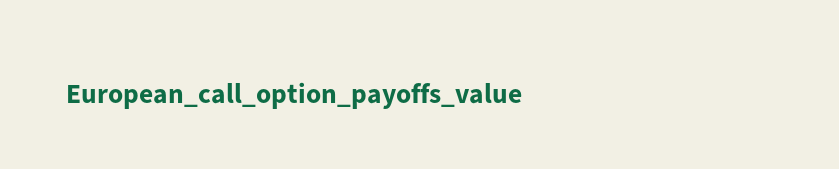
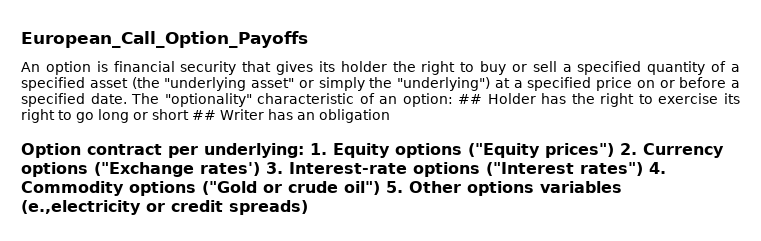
- European_call_option_payoffs_value
+ European_Call_Option_Payoffs
+ An option is financial security that gives its holder the right to buy or sell a specified quantity of a specified asset (the "underlying asset" or simply the "underlying") at a specified price on or before a specified date. The "optionality" characteristic of an option: ## Holder has the right to exercise its right to go long or short ## Writer has an obligation
+ Option contract per underlying: 1. Equity options ("Equity prices") 2. Currency options ("Exchange rates') 3. Interest-rate options ("Interest rates") 4. Commodity options ("Gold or crude oil") 5. Other options variables (e.,electricity or credit spreads)

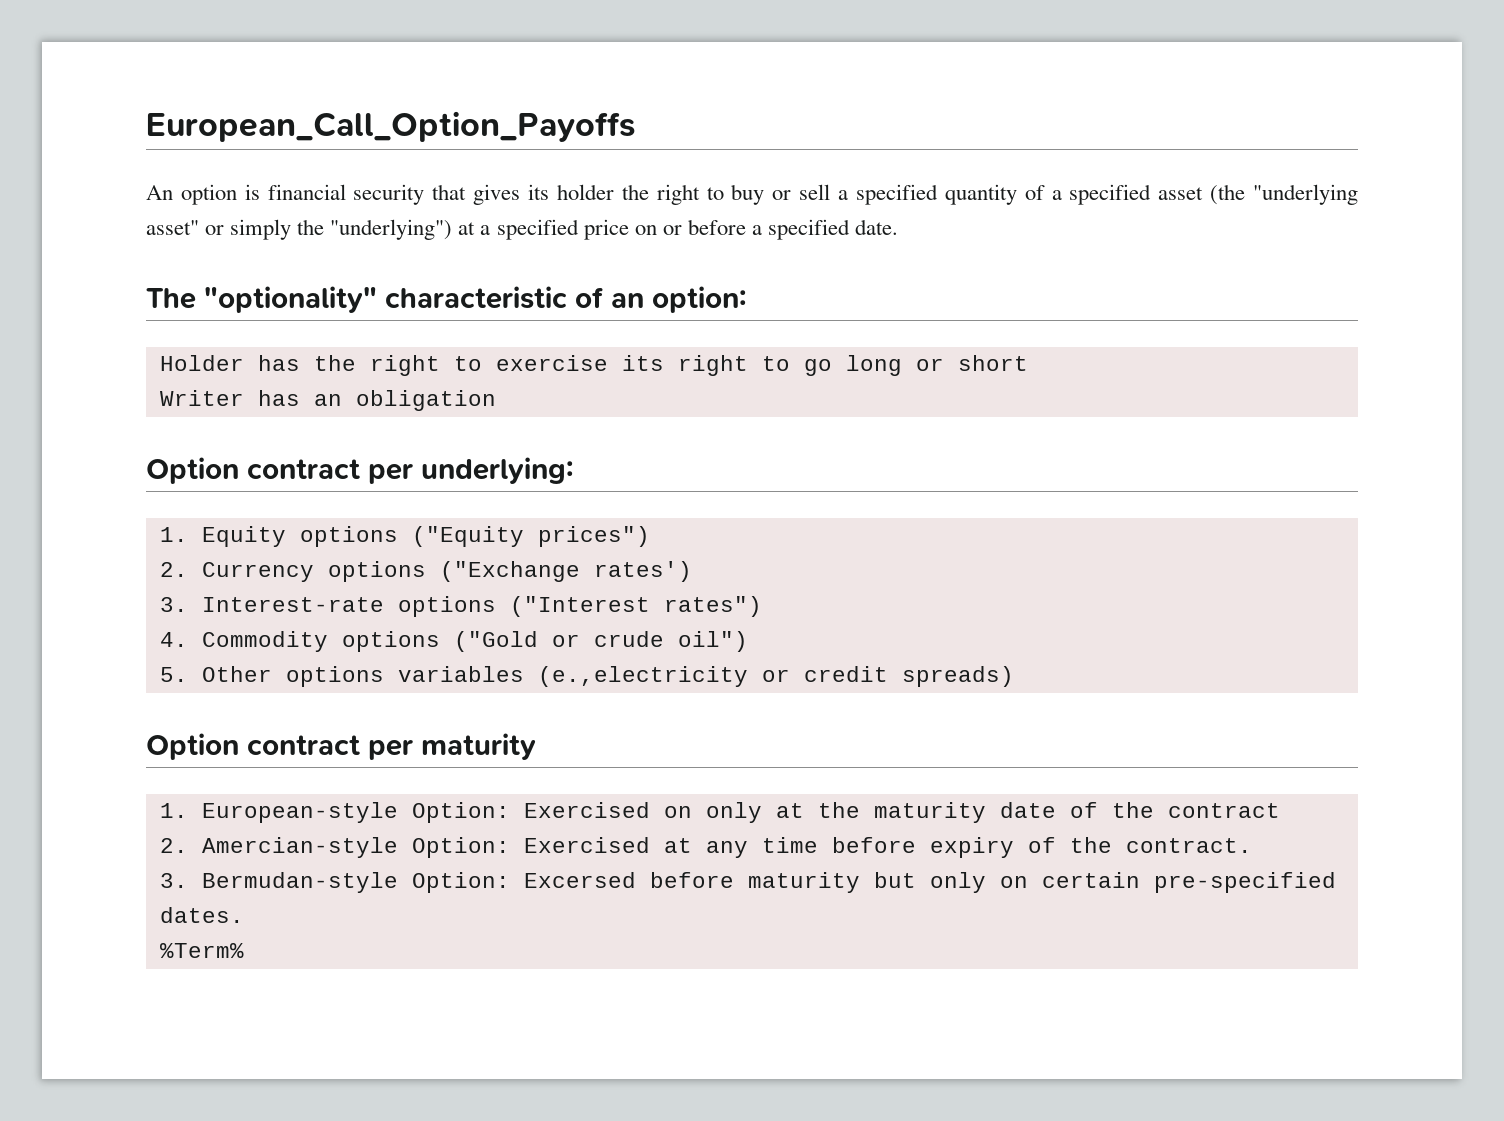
- An option is financial security that gives its holder the right to buy or sell a specified quantity of a specified asset (the "underlying asset" or simply the "underlying") at a specified price on or before a specified date. The "optionality" characteristic of an option: ## Holder has the right to exercise its right to go long or short ## Writer has an obligation
+ An option is financial security that gives its holder the right to buy or sell a specified quantity of a specified asset (the "underlying asset" or simply the "underlying") at a specified price on or before a specified date.
+ The "optionality" characteristic of an option:
+ Holder has the right to exercise its right to go long or short
+ Writer has an obligation
- Option contract per underlying: 1. Equity options ("Equity prices") 2. Currency options ("Exchange rates') 3. Interest-rate options ("Interest rates") 4. Commodity options ("Gold or crude oil") 5. Other options variables (e.,electricity or credit spreads)
+ Option contract per underlying:
+ 1. Equity options ("Equity prices")
+ 2. Currency options ("Exchange rates')
+ 3. Interest-rate options ("Interest rates")
+ 4. Commodity options ("Gold or crude oil")
+ 5. Other options variables (e.,electricity or credit spreads)
+ Option contract per maturity
+ 1. European-style Option: Exercised on only at the maturity date of the contract
+ 2. Amercian-style Option: Exercised at any time before expiry of the contract.
+ 3. Bermudan-style Option: Excersed before maturity but only on certain pre-specified dates.
+ %Term%

